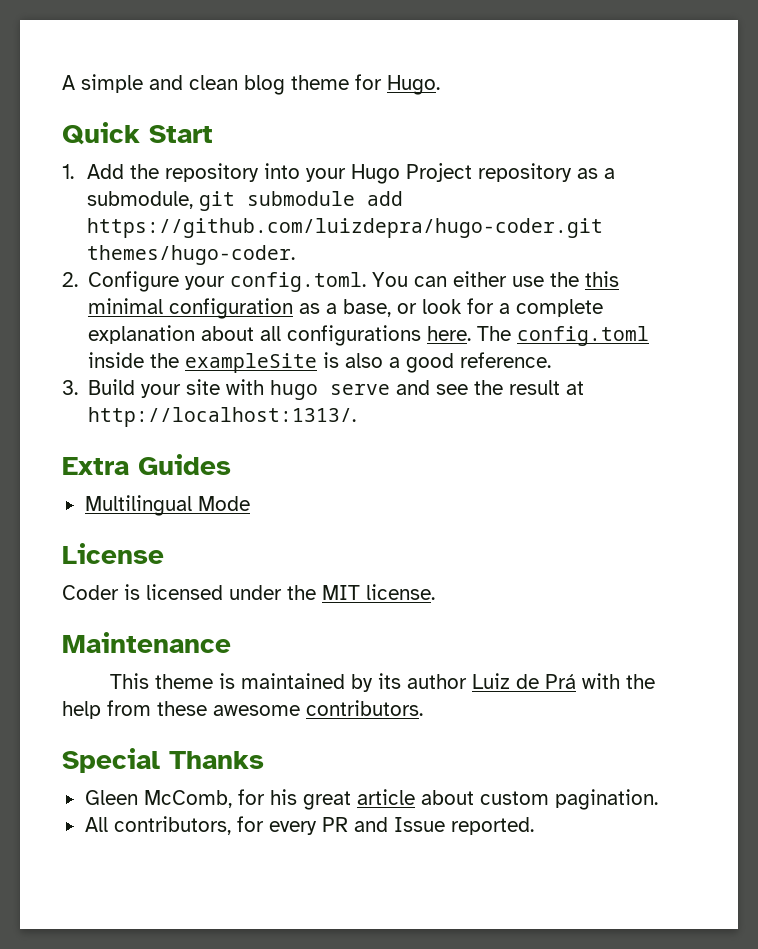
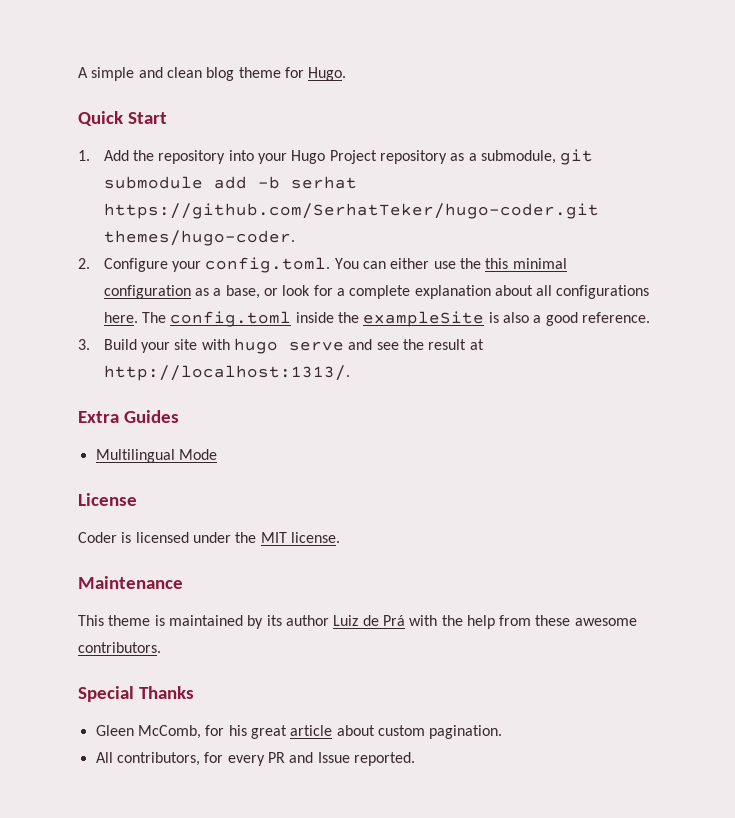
- 1. Add the repository into your Hugo Project repository as a submodule, git submodule add https://github.com/luizdepra/hugo-coder.git themes/hugo-coder.
+ 1. Add the repository into your Hugo Project repository as a submodule, git submodule add -b serhat https://github.com/SerhatTeker/hugo-coder.git themes/hugo-coder.

